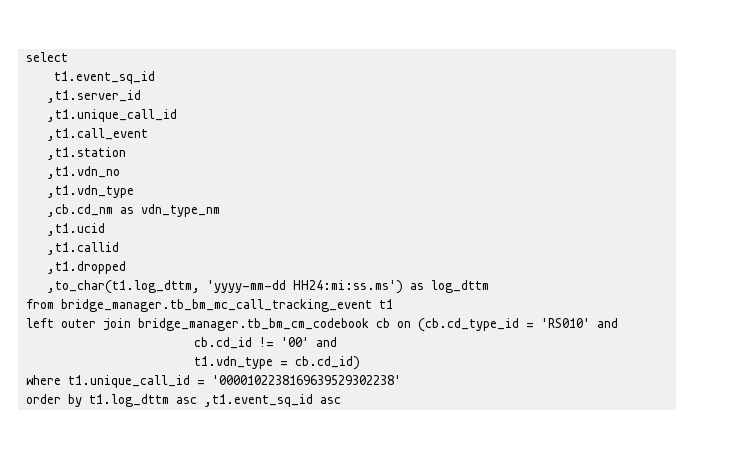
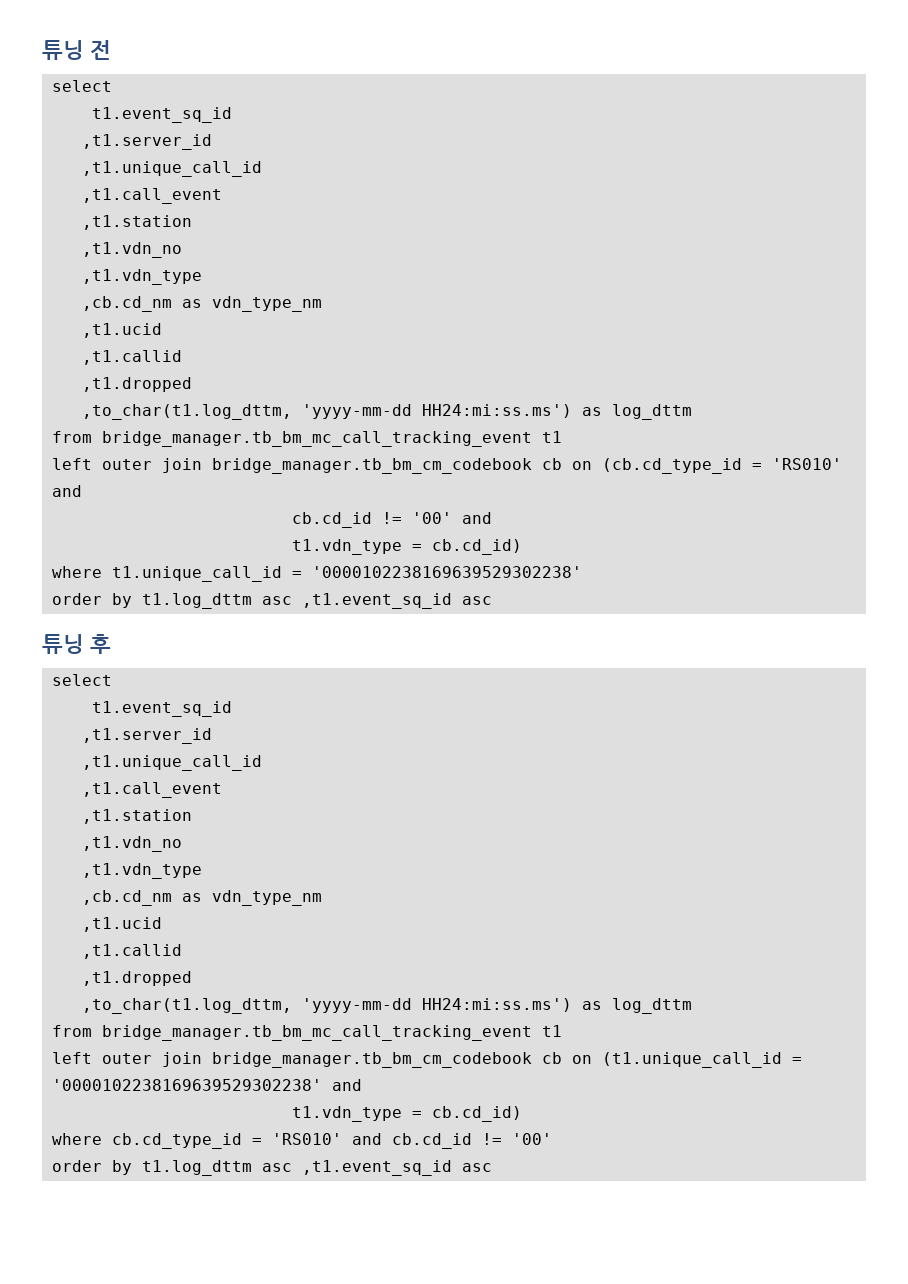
+ 튜닝 전
+ 튜닝 후
+ select
+ t1.event_sq_id
+ ,t1.server_id
+ ,t1.unique_call_id
+ ,t1.call_event
+ ,t1.station
+ ,t1.vdn_no
+ ,t1.vdn_type
+ ,cb.cd_nm as vdn_type_nm
+ ,t1.ucid
+ ,t1.callid
+ ,t1.dropped
+ ,to_char(t1.log_dttm, 'yyyy-mm-dd HH24:mi:ss.ms') as log_dttm
+ from bridge_manager.tb_bm_mc_call_tracking_event t1
+ left outer join bridge_manager.tb_bm_cm_codebook cb on (t1.unique_call_id = '0000102238169639529302238' and
+ t1.vdn_type = cb.cd_id)
+ where cb.cd_type_id = 'RS010' and cb.cd_id != '00'
+ order by t1.log_dttm asc ,t1.event_sq_id asc

